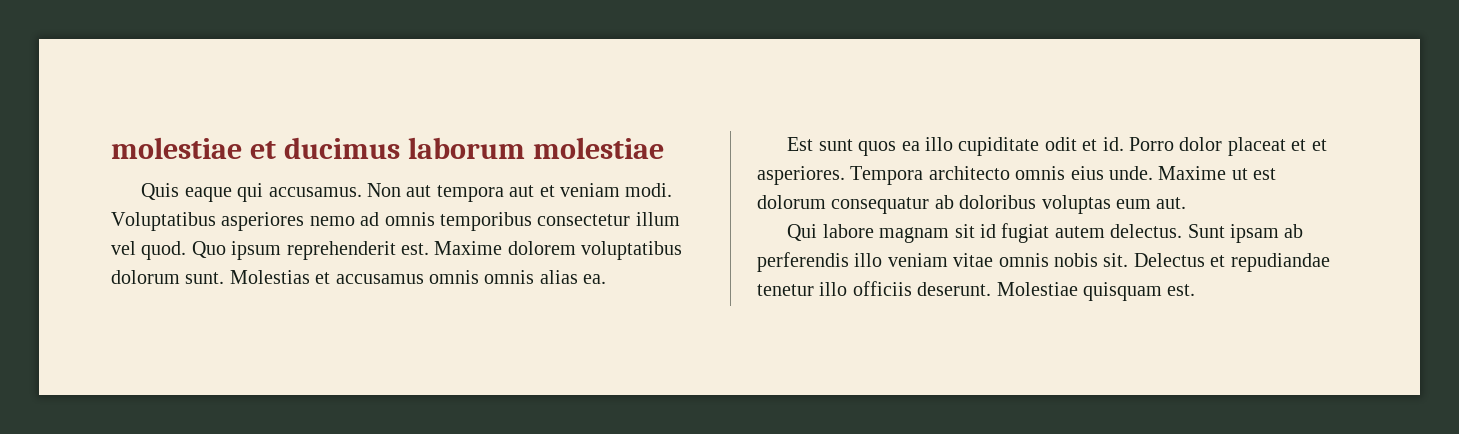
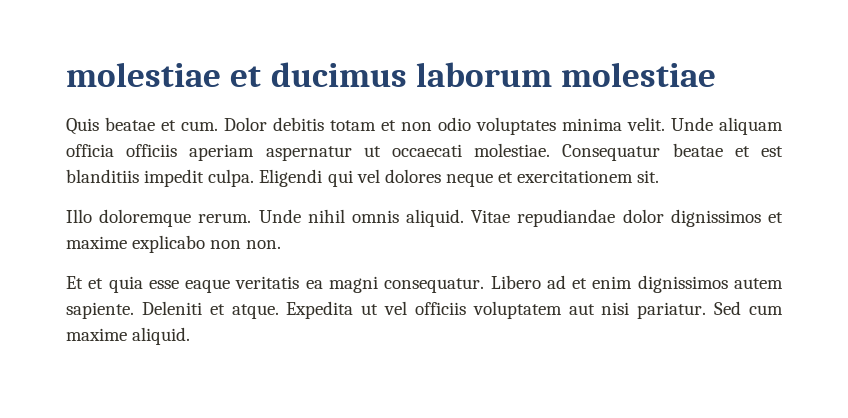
- Quis eaque qui accusamus. Non aut tempora aut et veniam modi. Voluptatibus asperiores nemo ad omnis temporibus consectetur illum vel quod. Quo ipsum reprehenderit est. Maxime dolorem voluptatibus dolorum sunt. Molestias et accusamus omnis omnis alias ea.
- Est sunt quos ea illo cupiditate odit et id. Porro dolor placeat et et asperiores. Tempora architecto omnis eius unde. Maxime ut est dolorum consequatur ab doloribus voluptas eum aut.
- Qui labore magnam sit id fugiat autem delectus. Sunt ipsam ab perferendis illo veniam vitae omnis nobis sit. Delectus et repudiandae tenetur illo officiis deserunt. Molestiae quisquam est.
+ Quis beatae et cum. Dolor debitis totam et non odio voluptates minima velit. Unde aliquam officia officiis aperiam aspernatur ut occaecati molestiae. Consequatur beatae et est blanditiis impedit culpa. Eligendi qui vel dolores neque et exercitationem sit.
+ Illo doloremque rerum. Unde nihil omnis aliquid. Vitae repudiandae dolor dignissimos et maxime explicabo non non.
+ Et et quia esse eaque veritatis ea magni consequatur. Libero ad et enim dignissimos autem sapiente. Deleniti et atque. Expedita ut vel officiis voluptatem aut nisi pariatur. Sed cum maxime aliquid.

